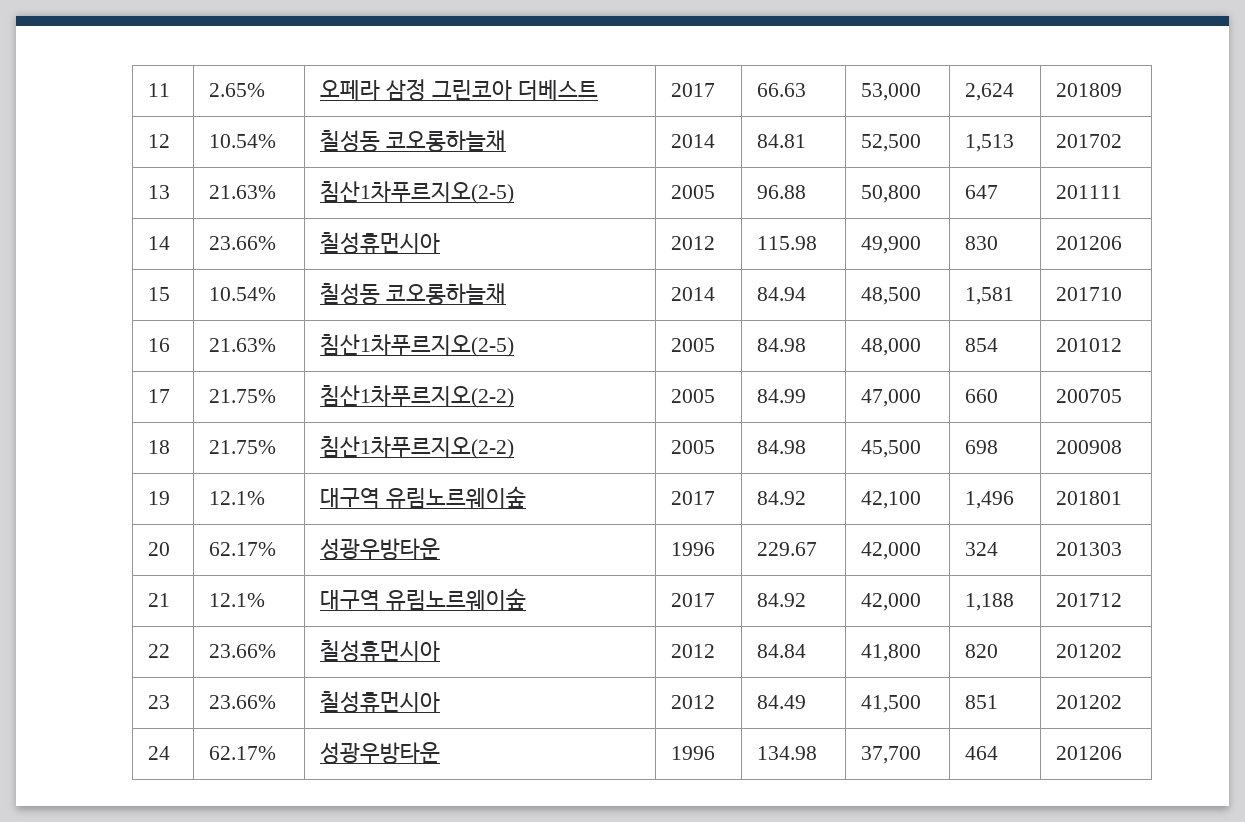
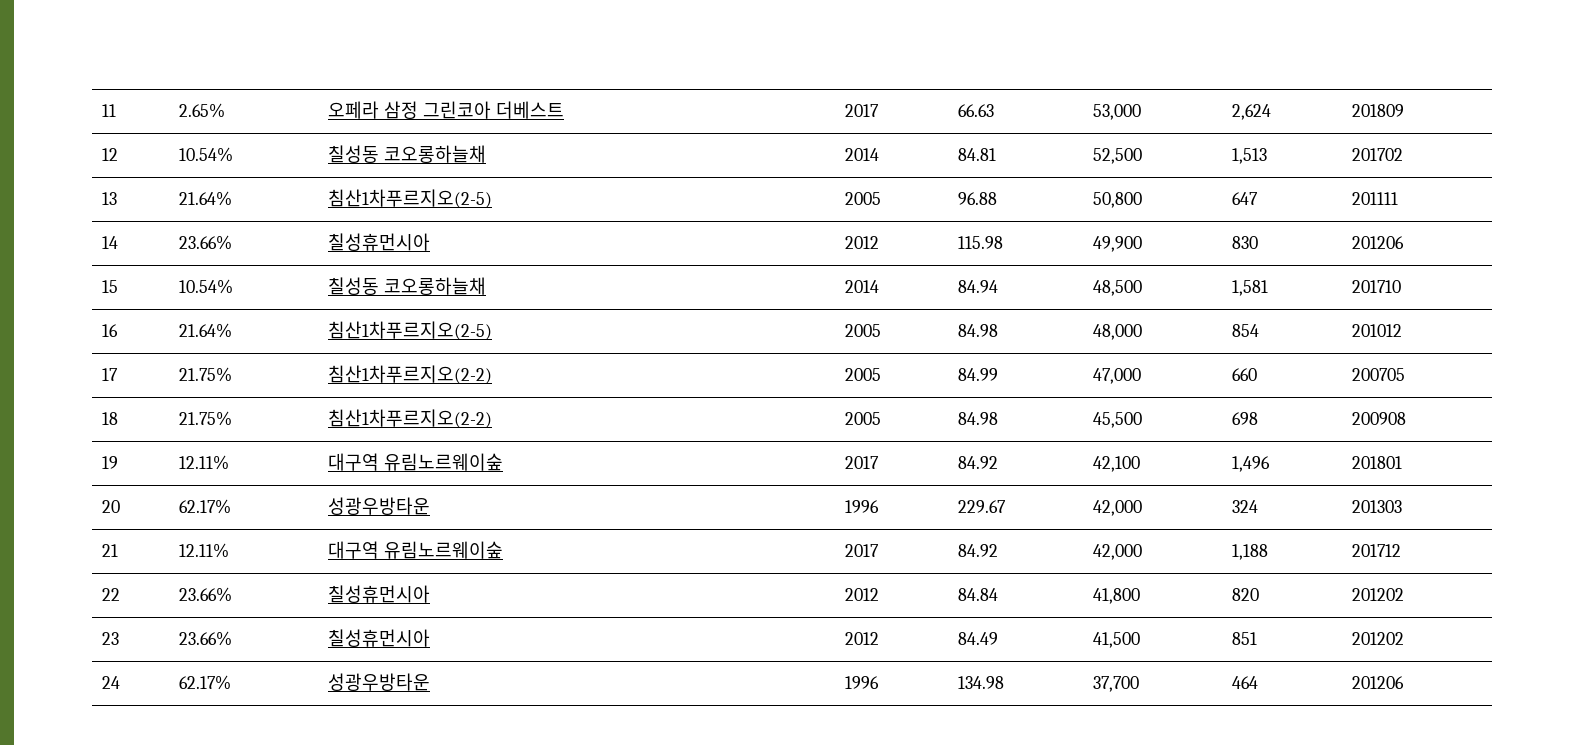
- 13 | 21.63% | 침산1차푸르지오(2-5) | 2005 | 96.88 | 50,800 | 647 | 201111
+ 13 | 21.64% | 침산1차푸르지오(2-5) | 2005 | 96.88 | 50,800 | 647 | 201111
- 16 | 21.63% | 침산1차푸르지오(2-5) | 2005 | 84.98 | 48,000 | 854 | 201012
+ 16 | 21.64% | 침산1차푸르지오(2-5) | 2005 | 84.98 | 48,000 | 854 | 201012
- 19 | 12.1% | 대구역 유림노르웨이숲 | 2017 | 84.92 | 42,100 | 1,496 | 201801
+ 19 | 12.11% | 대구역 유림노르웨이숲 | 2017 | 84.92 | 42,100 | 1,496 | 201801
- 21 | 12.1% | 대구역 유림노르웨이숲 | 2017 | 84.92 | 42,000 | 1,188 | 201712
+ 21 | 12.11% | 대구역 유림노르웨이숲 | 2017 | 84.92 | 42,000 | 1,188 | 201712

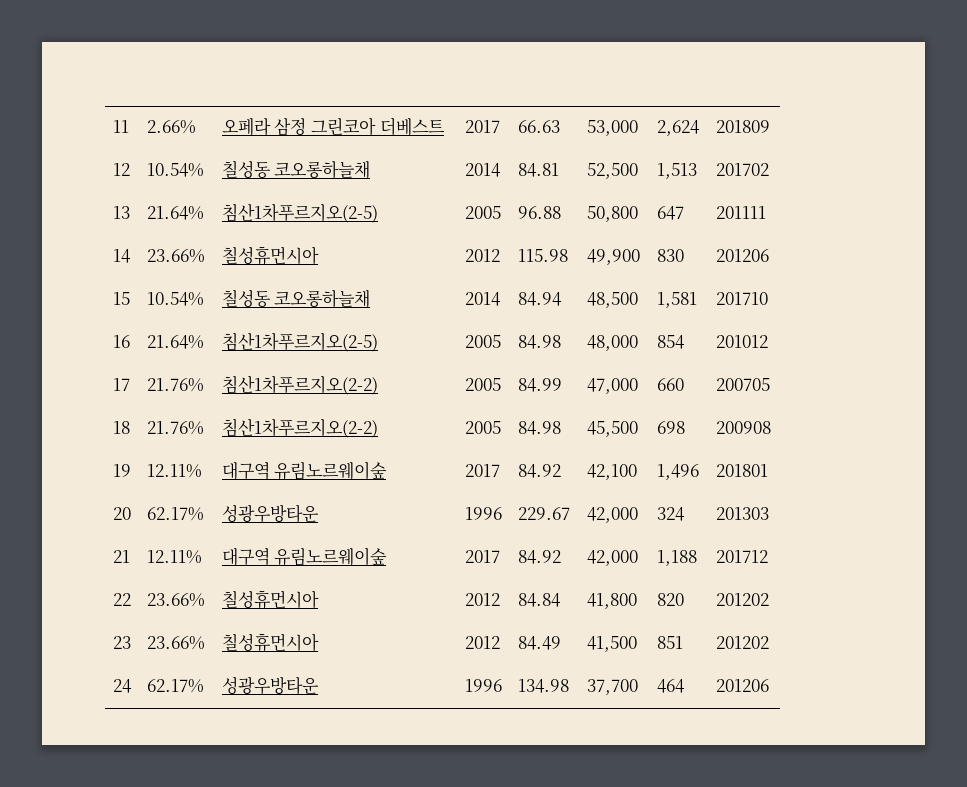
- 11 | 2.65% | 오페라 삼정 그린코아 더베스트 | 2017 | 66.63 | 53,000 | 2,624 | 201809
+ 11 | 2.66% | 오페라 삼정 그린코아 더베스트 | 2017 | 66.63 | 53,000 | 2,624 | 201809
- 17 | 21.75% | 침산1차푸르지오(2-2) | 2005 | 84.99 | 47,000 | 660 | 200705
+ 17 | 21.76% | 침산1차푸르지오(2-2) | 2005 | 84.99 | 47,000 | 660 | 200705
- 18 | 21.75% | 침산1차푸르지오(2-2) | 2005 | 84.98 | 45,500 | 698 | 200908
+ 18 | 21.76% | 침산1차푸르지오(2-2) | 2005 | 84.98 | 45,500 | 698 | 200908

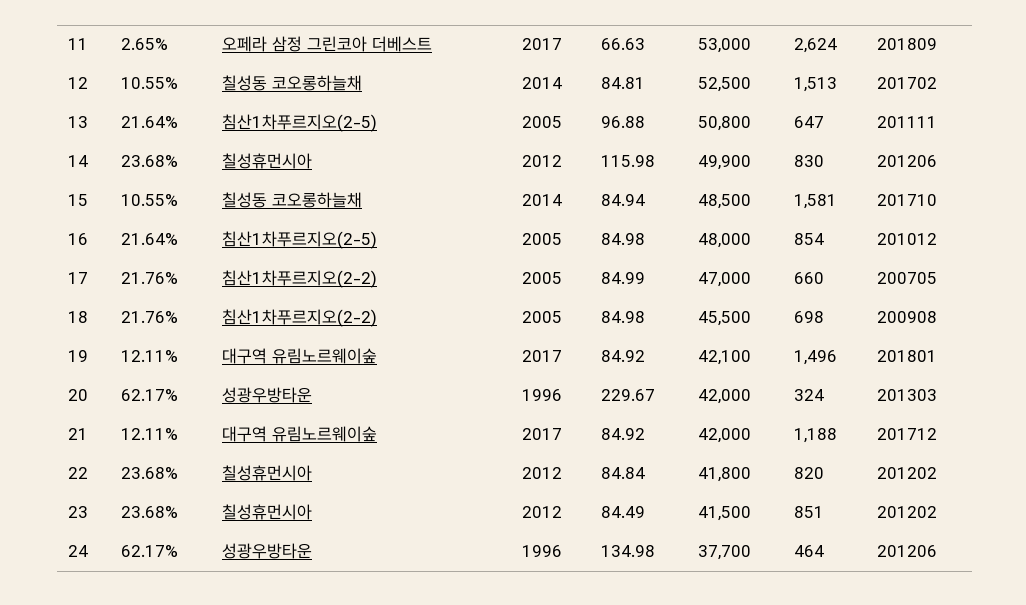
- 11 | 2.66% | 오페라 삼정 그린코아 더베스트 | 2017 | 66.63 | 53,000 | 2,624 | 201809
+ 11 | 2.65% | 오페라 삼정 그린코아 더베스트 | 2017 | 66.63 | 53,000 | 2,624 | 201809
- 12 | 10.54% | 칠성동 코오롱하늘채 | 2014 | 84.81 | 52,500 | 1,513 | 201702
+ 12 | 10.55% | 칠성동 코오롱하늘채 | 2014 | 84.81 | 52,500 | 1,513 | 201702
- 14 | 23.66% | 칠성휴먼시아 | 2012 | 115.98 | 49,900 | 830 | 201206
+ 14 | 23.68% | 칠성휴먼시아 | 2012 | 115.98 | 49,900 | 830 | 201206
- 15 | 10.54% | 칠성동 코오롱하늘채 | 2014 | 84.94 | 48,500 | 1,581 | 201710
+ 15 | 10.55% | 칠성동 코오롱하늘채 | 2014 | 84.94 | 48,500 | 1,581 | 201710
- 22 | 23.66% | 칠성휴먼시아 | 2012 | 84.84 | 41,800 | 820 | 201202
+ 22 | 23.68% | 칠성휴먼시아 | 2012 | 84.84 | 41,800 | 820 | 201202
- 23 | 23.66% | 칠성휴먼시아 | 2012 | 84.49 | 41,500 | 851 | 201202
+ 23 | 23.68% | 칠성휴먼시아 | 2012 | 84.49 | 41,500 | 851 | 201202

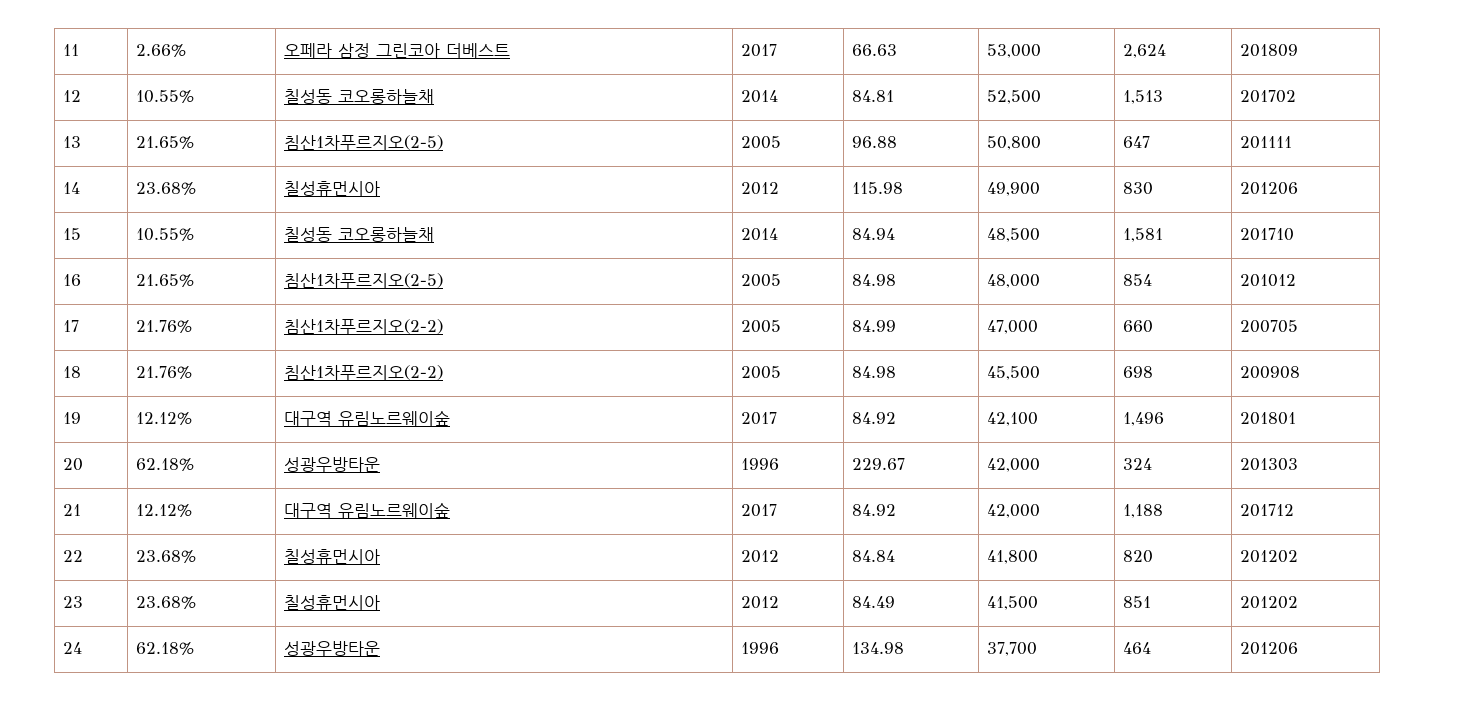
- 11 | 2.65% | 오페라 삼정 그린코아 더베스트 | 2017 | 66.63 | 53,000 | 2,624 | 201809
+ 11 | 2.66% | 오페라 삼정 그린코아 더베스트 | 2017 | 66.63 | 53,000 | 2,624 | 201809
- 13 | 21.64% | 침산1차푸르지오(2-5) | 2005 | 96.88 | 50,800 | 647 | 201111
+ 13 | 21.65% | 침산1차푸르지오(2-5) | 2005 | 96.88 | 50,800 | 647 | 201111
- 16 | 21.64% | 침산1차푸르지오(2-5) | 2005 | 84.98 | 48,000 | 854 | 201012
+ 16 | 21.65% | 침산1차푸르지오(2-5) | 2005 | 84.98 | 48,000 | 854 | 201012
- 19 | 12.11% | 대구역 유림노르웨이숲 | 2017 | 84.92 | 42,100 | 1,496 | 201801
+ 19 | 12.12% | 대구역 유림노르웨이숲 | 2017 | 84.92 | 42,100 | 1,496 | 201801
- 20 | 62.17% | 성광우방타운 | 1996 | 229.67 | 42,000 | 324 | 201303
+ 20 | 62.18% | 성광우방타운 | 1996 | 229.67 | 42,000 | 324 | 201303
- 21 | 12.11% | 대구역 유림노르웨이숲 | 2017 | 84.92 | 42,000 | 1,188 | 201712
+ 21 | 12.12% | 대구역 유림노르웨이숲 | 2017 | 84.92 | 42,000 | 1,188 | 201712
- 24 | 62.17% | 성광우방타운 | 1996 | 134.98 | 37,700 | 464 | 201206
+ 24 | 62.18% | 성광우방타운 | 1996 | 134.98 | 37,700 | 464 | 201206

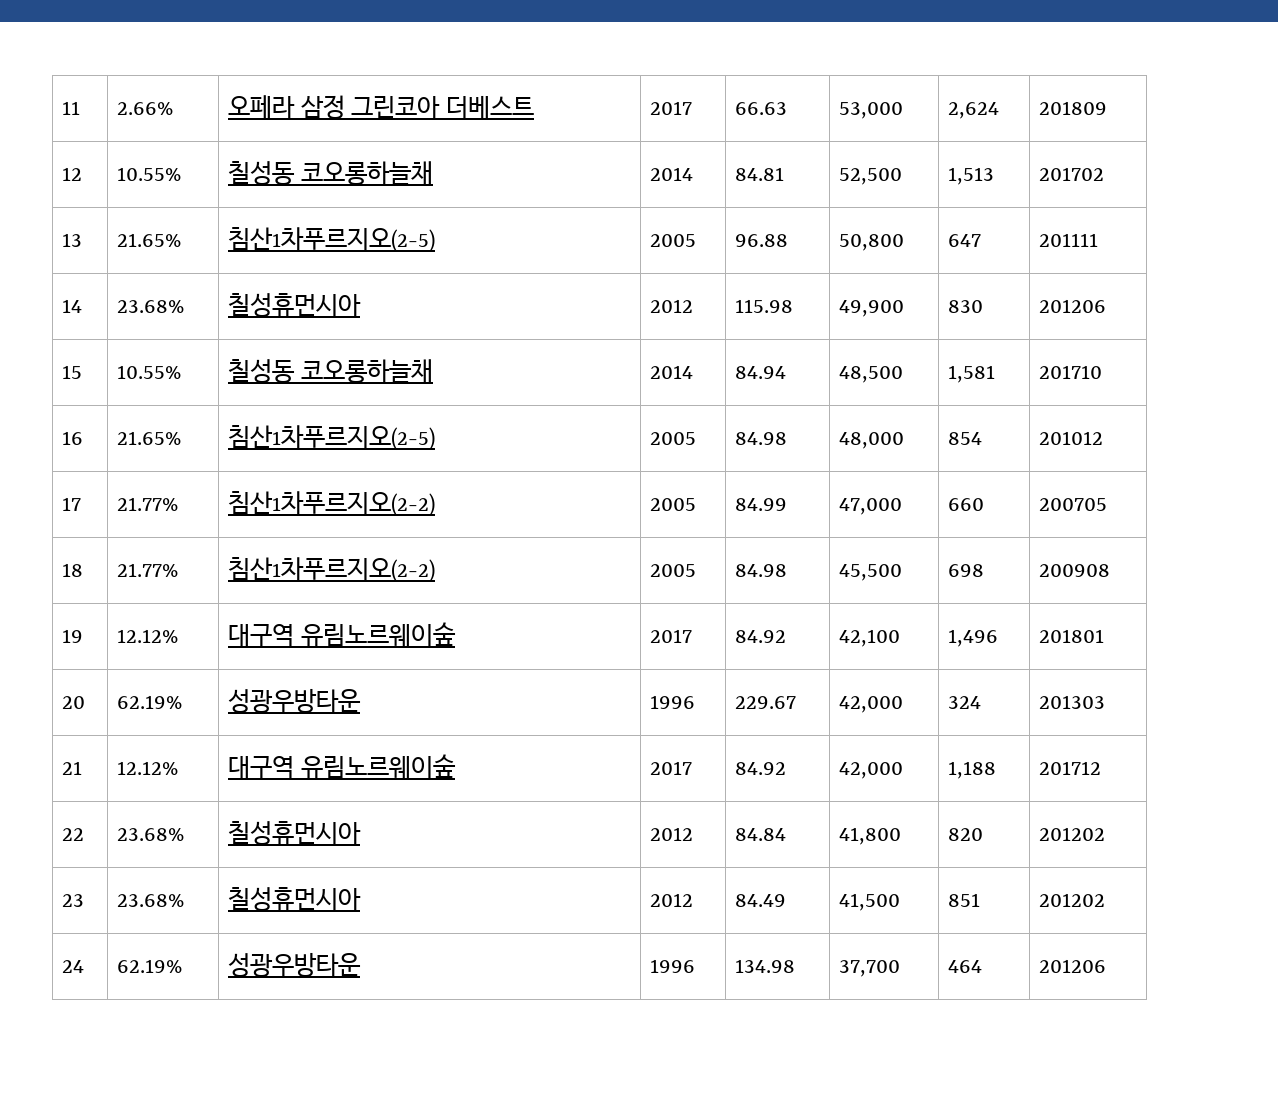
- 17 | 21.76% | 침산1차푸르지오(2-2) | 2005 | 84.99 | 47,000 | 660 | 200705
+ 17 | 21.77% | 침산1차푸르지오(2-2) | 2005 | 84.99 | 47,000 | 660 | 200705
- 18 | 21.76% | 침산1차푸르지오(2-2) | 2005 | 84.98 | 45,500 | 698 | 200908
+ 18 | 21.77% | 침산1차푸르지오(2-2) | 2005 | 84.98 | 45,500 | 698 | 200908
- 20 | 62.18% | 성광우방타운 | 1996 | 229.67 | 42,000 | 324 | 201303
+ 20 | 62.19% | 성광우방타운 | 1996 | 229.67 | 42,000 | 324 | 201303
- 24 | 62.18% | 성광우방타운 | 1996 | 134.98 | 37,700 | 464 | 201206
+ 24 | 62.19% | 성광우방타운 | 1996 | 134.98 | 37,700 | 464 | 201206

